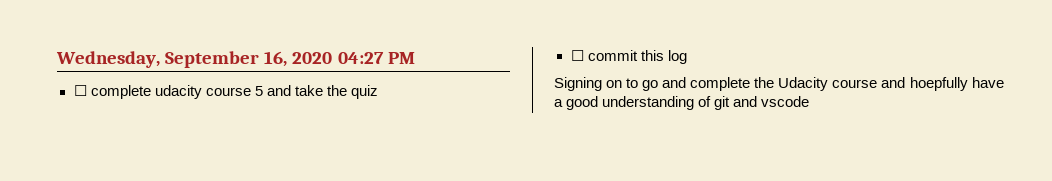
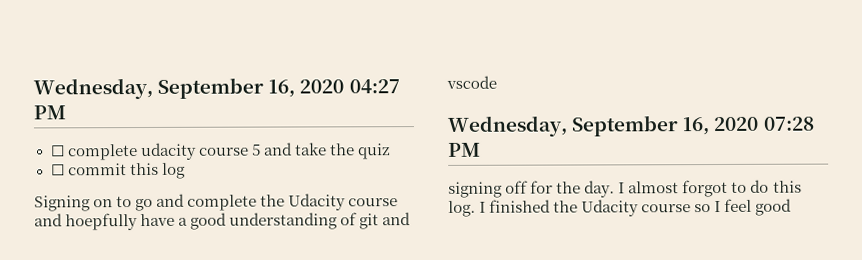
+ Wednesday, September 16, 2020 07:28 PM
+ signing off for the day. I almost forgot to do this log. I finished the Udacity course so I feel good

